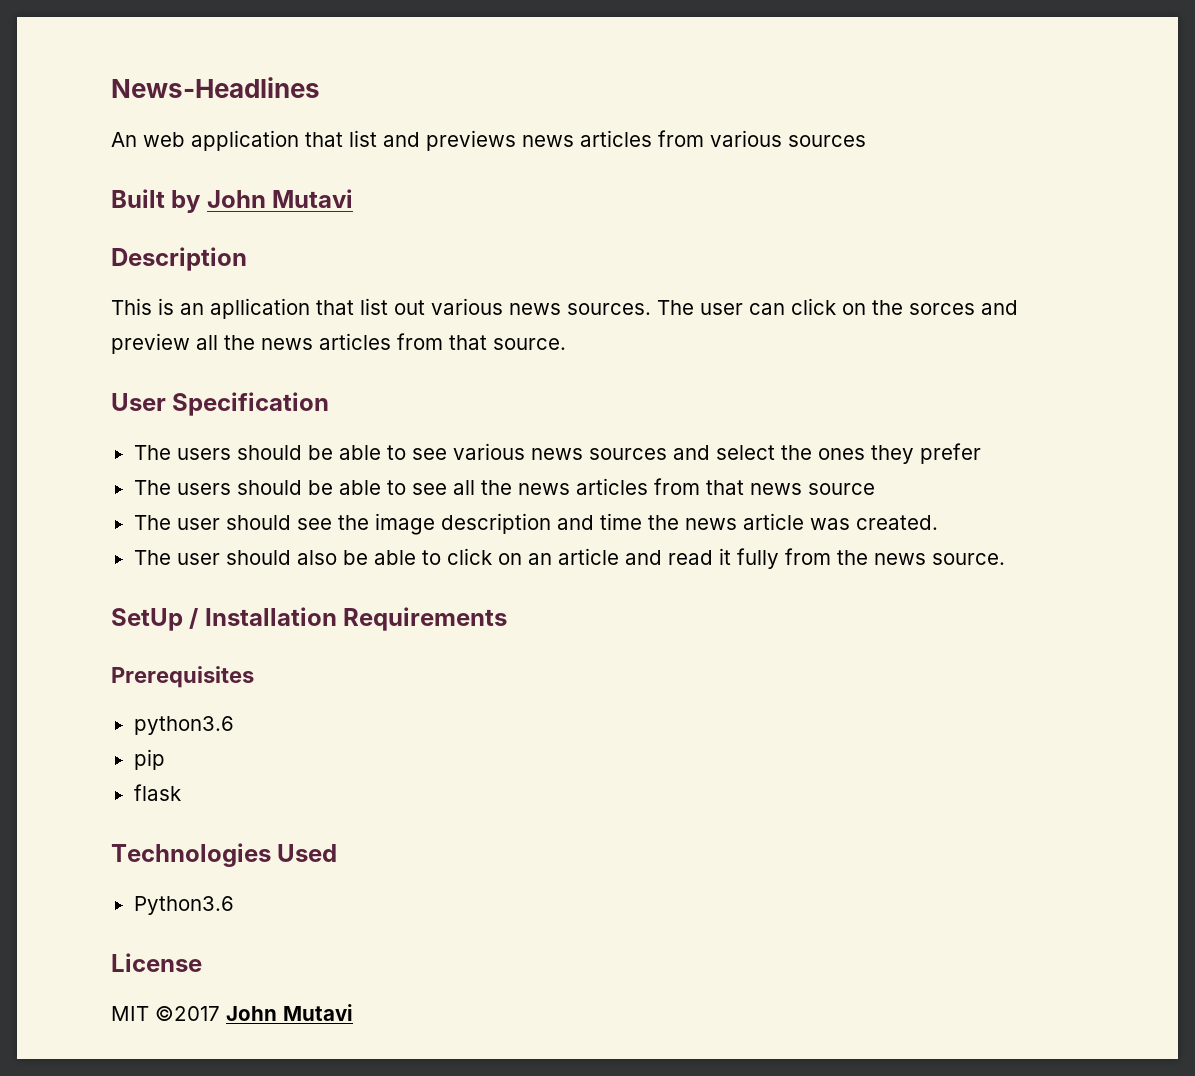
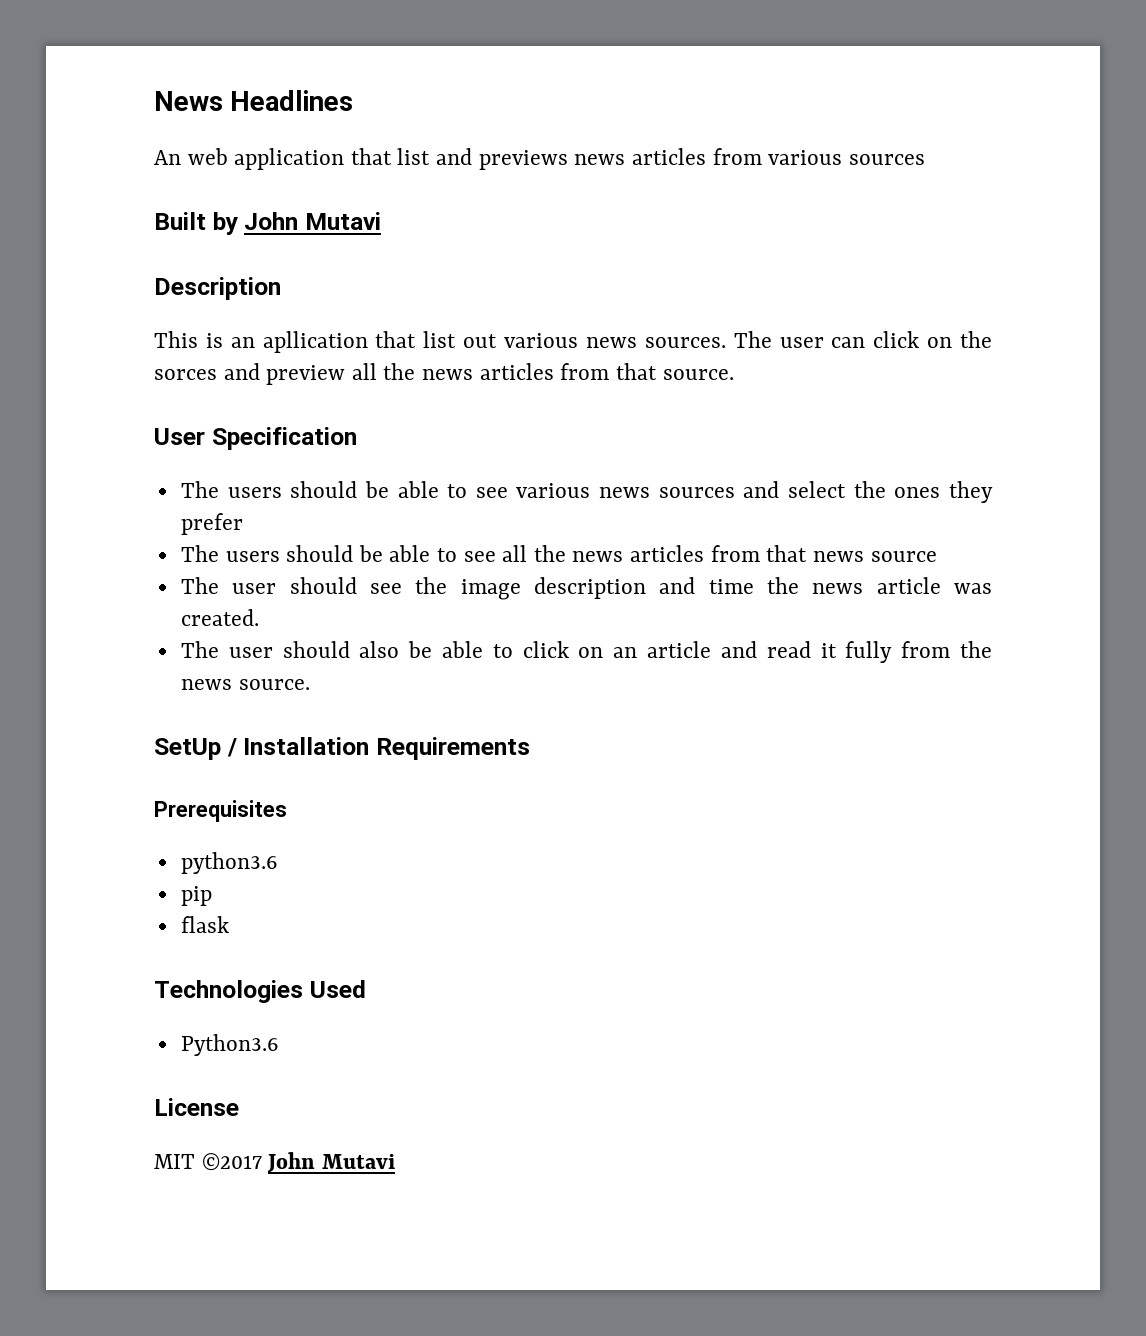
- News-Headlines
+ News Headlines

